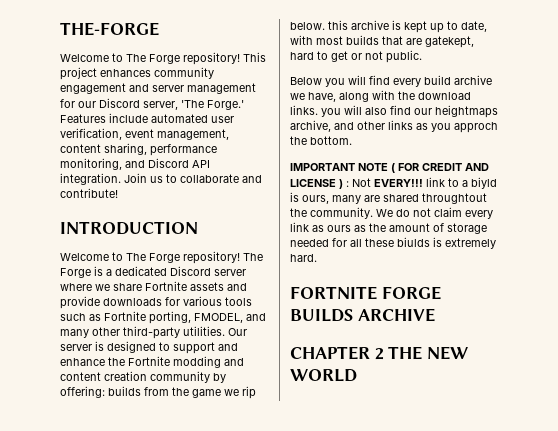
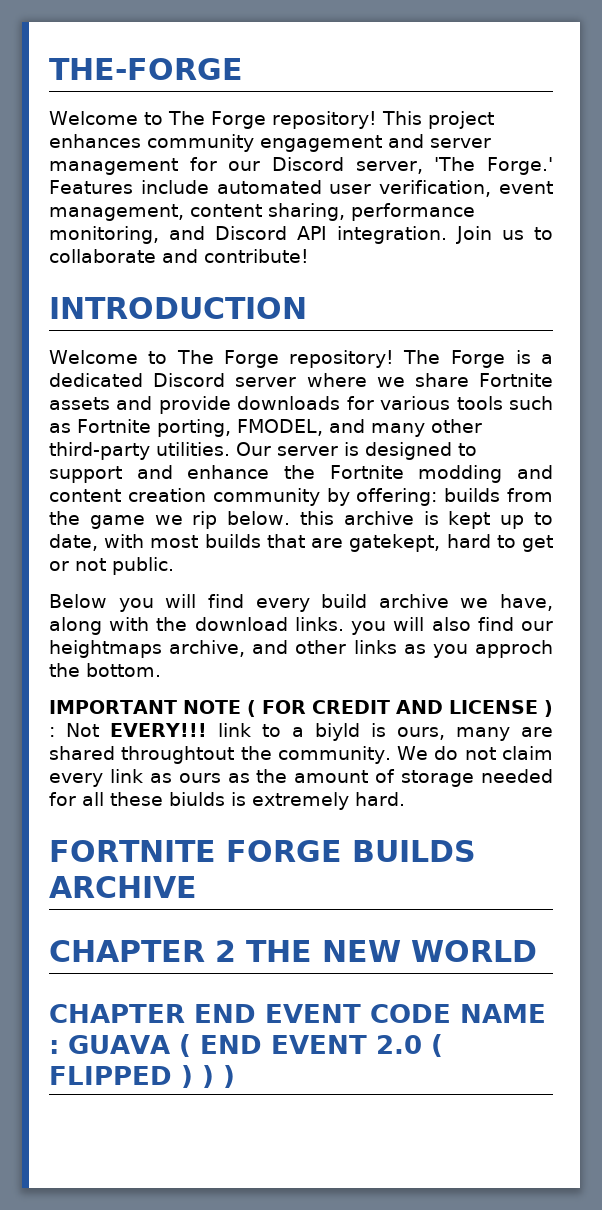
+ CHAPTER END EVENT CODE NAME : GUAVA ( END EVENT 2.0 ( FLIPPED ) ) )

